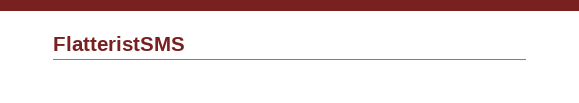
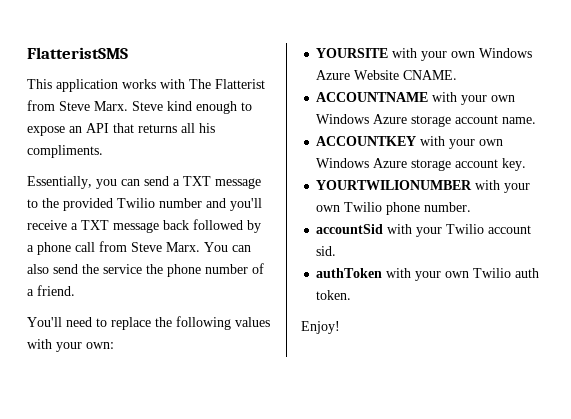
+ This application works with The Flatterist from Steve Marx. Steve kind enough to expose an API that returns all his compliments.
+ Essentially, you can send a TXT message to the provided Twilio number and you'll receive a TXT message back followed by a phone call from Steve Marx. You can also send the service the phone number of a friend.
+ You'll need to replace the following values with your own:
+ YOURSITE with your own Windows Azure Website CNAME.
+ ACCOUNTNAME with your own Windows Azure storage account name.
+ ACCOUNTKEY with your own Windows Azure storage account key.
+ YOURTWILIONUMBER with your own Twilio phone number.
+ accountSid with your Twilio account sid.
+ authToken with your own Twilio auth token.
+ Enjoy!

